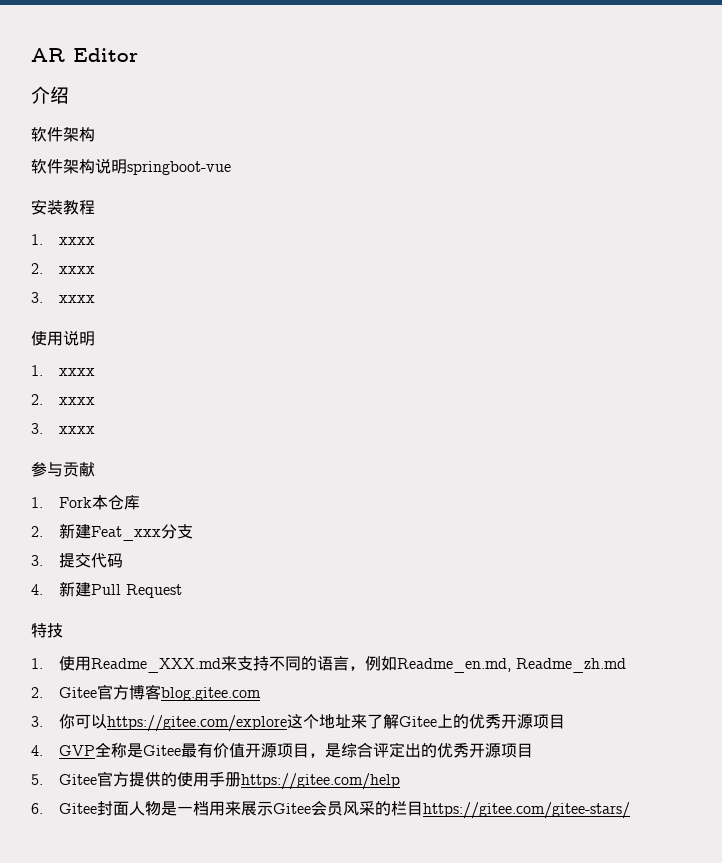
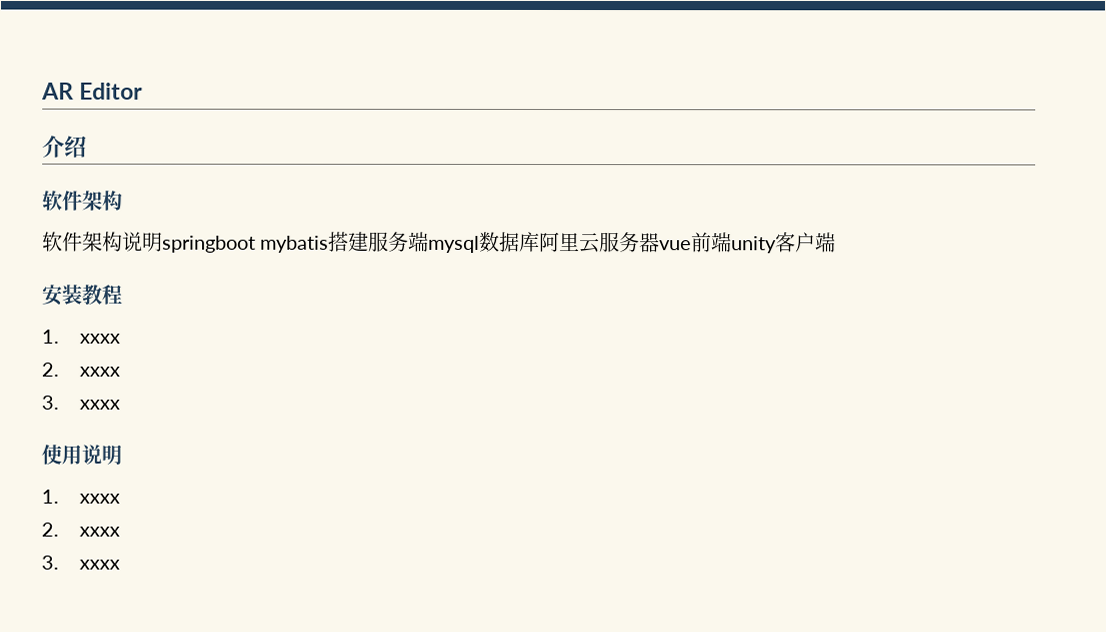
- 软件架构说明springboot-vue
+ 软件架构说明springboot mybatis搭建服务端mysql数据库阿里云服务器vue前端unity客户端
- 参与贡献
- 1. Fork本仓库
- 2.新建Feat_xxx分支
- 3.提交代码
- 4.新建Pull Request
- 特技
- 1.使用Readme_XXX.md来支持不同的语言，例如Readme_en.md, Readme_zh.md
- 2. Gitee官方博客blog.gitee.com
- 3.你可以https://gitee.com/explore这个地址来了解Gitee上的优秀开源项目
- 4. GVP全称是Gitee最有价值开源项目，是综合评定出的优秀开源项目
- 5. Gitee官方提供的使用手册https://gitee.com/help
- 6. Gitee封面人物是一档用来展示Gitee会员风采的栏目https://gitee.com/gitee-stars/

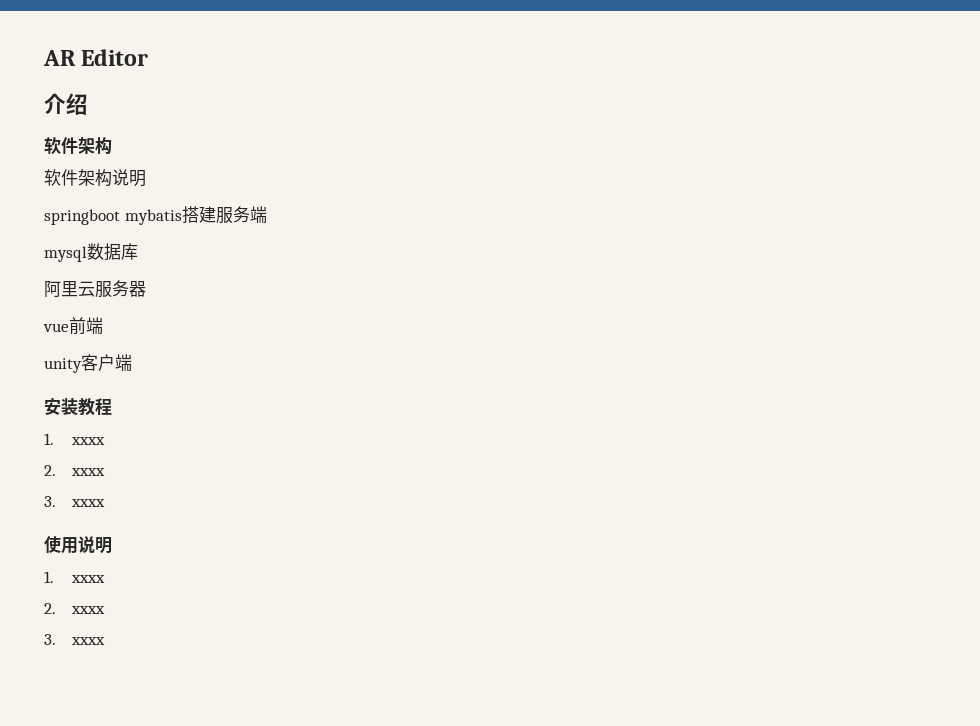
- 软件架构说明springboot mybatis搭建服务端mysql数据库阿里云服务器vue前端unity客户端
+ 软件架构说明
+ springboot mybatis搭建服务端
+ mysql数据库
+ 阿里云服务器
+ vue前端
+ unity客户端

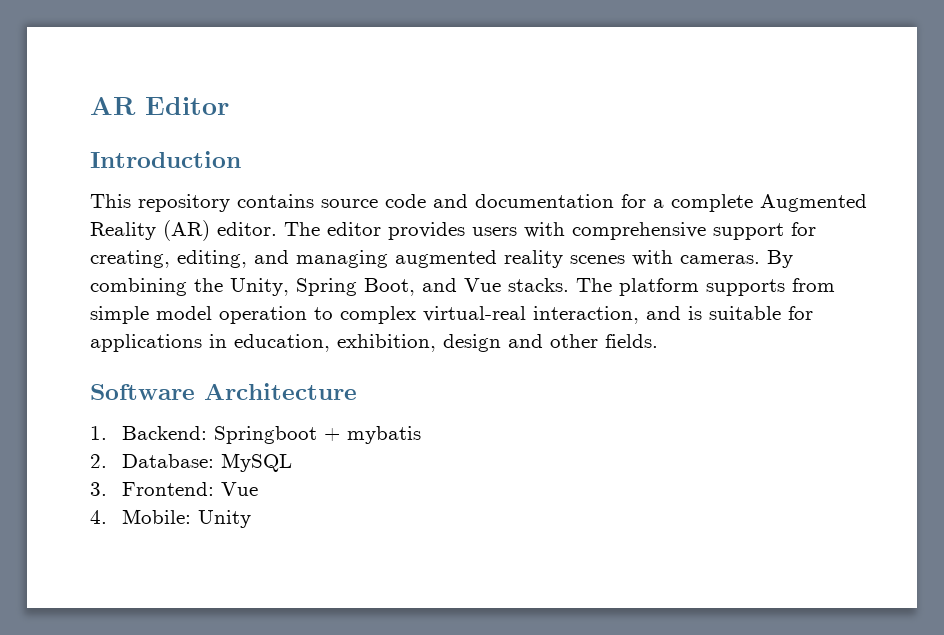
- 介绍
- 软件架构
- 软件架构说明
- springboot mybatis搭建服务端
- mysql数据库
- 阿里云服务器
- vue前端
- unity客户端
- 安装教程
- 1. xxxx
- 2. xxxx
- 3. xxxx
- 使用说明
- 1. xxxx
- 2. xxxx
- 3. xxxx
+ Introduction
+ This repository contains source code and documentation for a complete Augmented Reality (AR) editor. The editor provides users with comprehensive support for creating, editing, and managing augmented reality scenes with cameras. By combining the Unity, Spring Boot, and Vue stacks. The platform supports from simple model operation to complex virtual-real interaction, and is suitable for applications in education, exhibition, design and other fields.
+ Software Architecture
+ 1. Backend: Springboot + mybatis
+ 2. Database: MySQL
+ 3. Frontend: Vue
+ 4. Mobile: Unity

